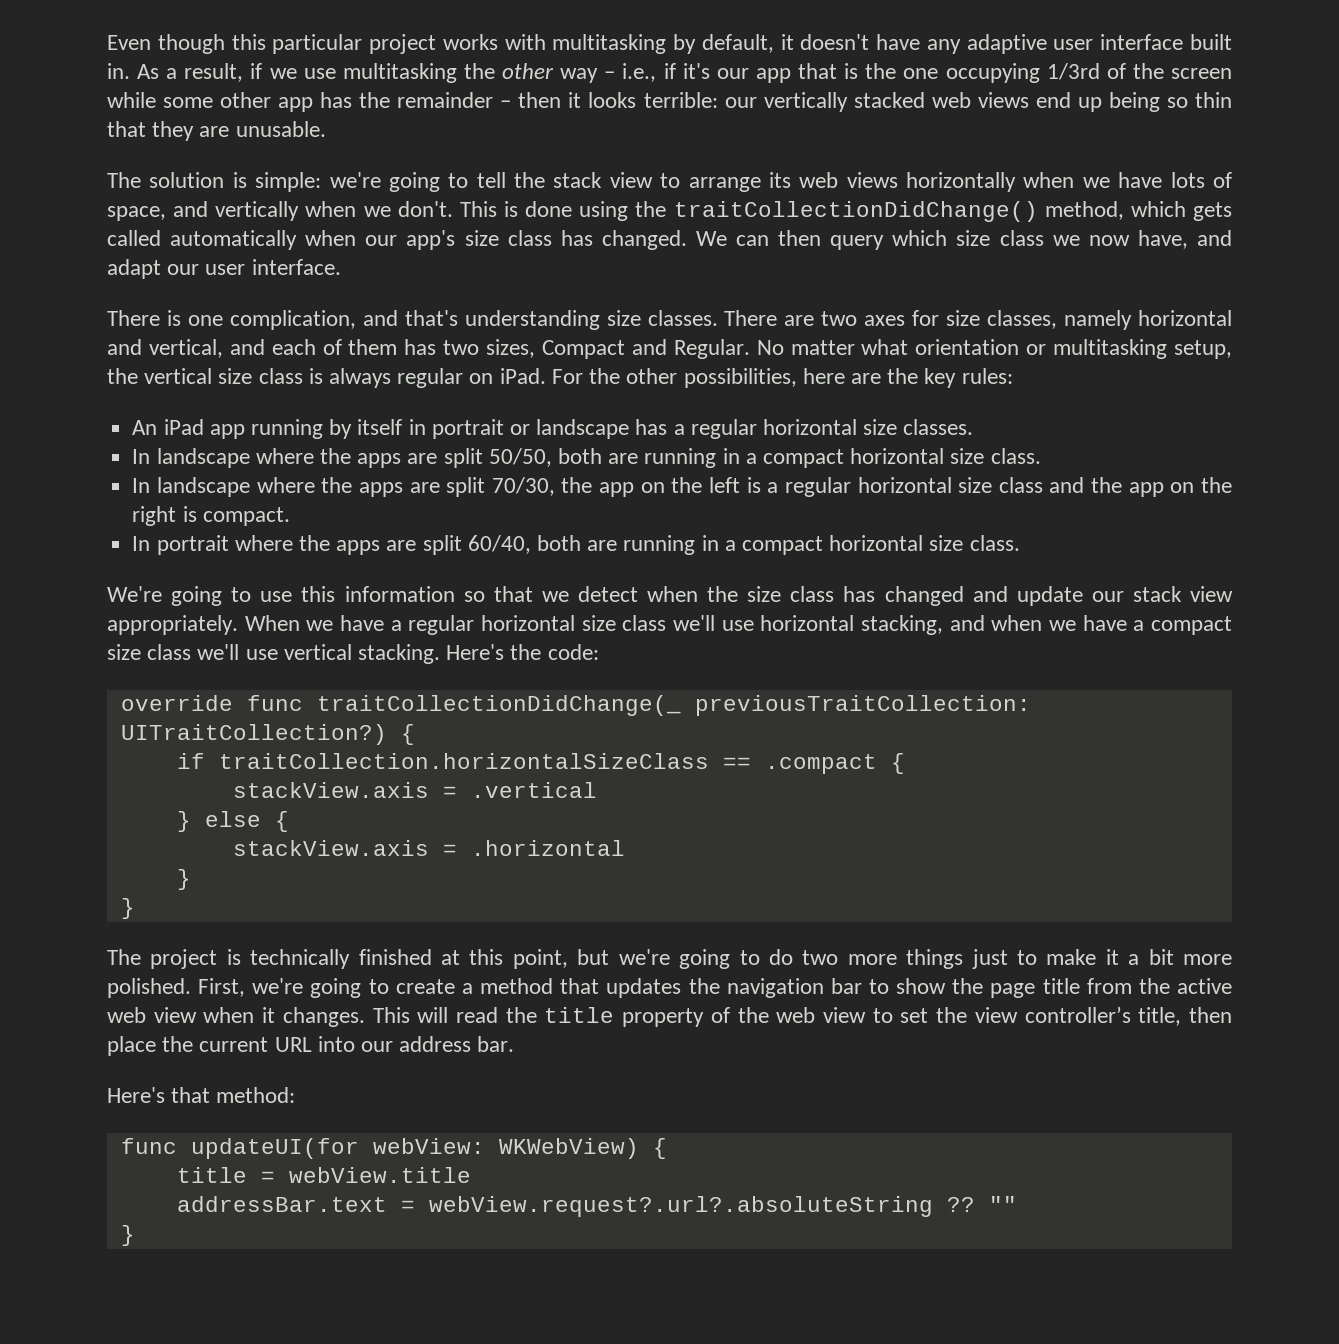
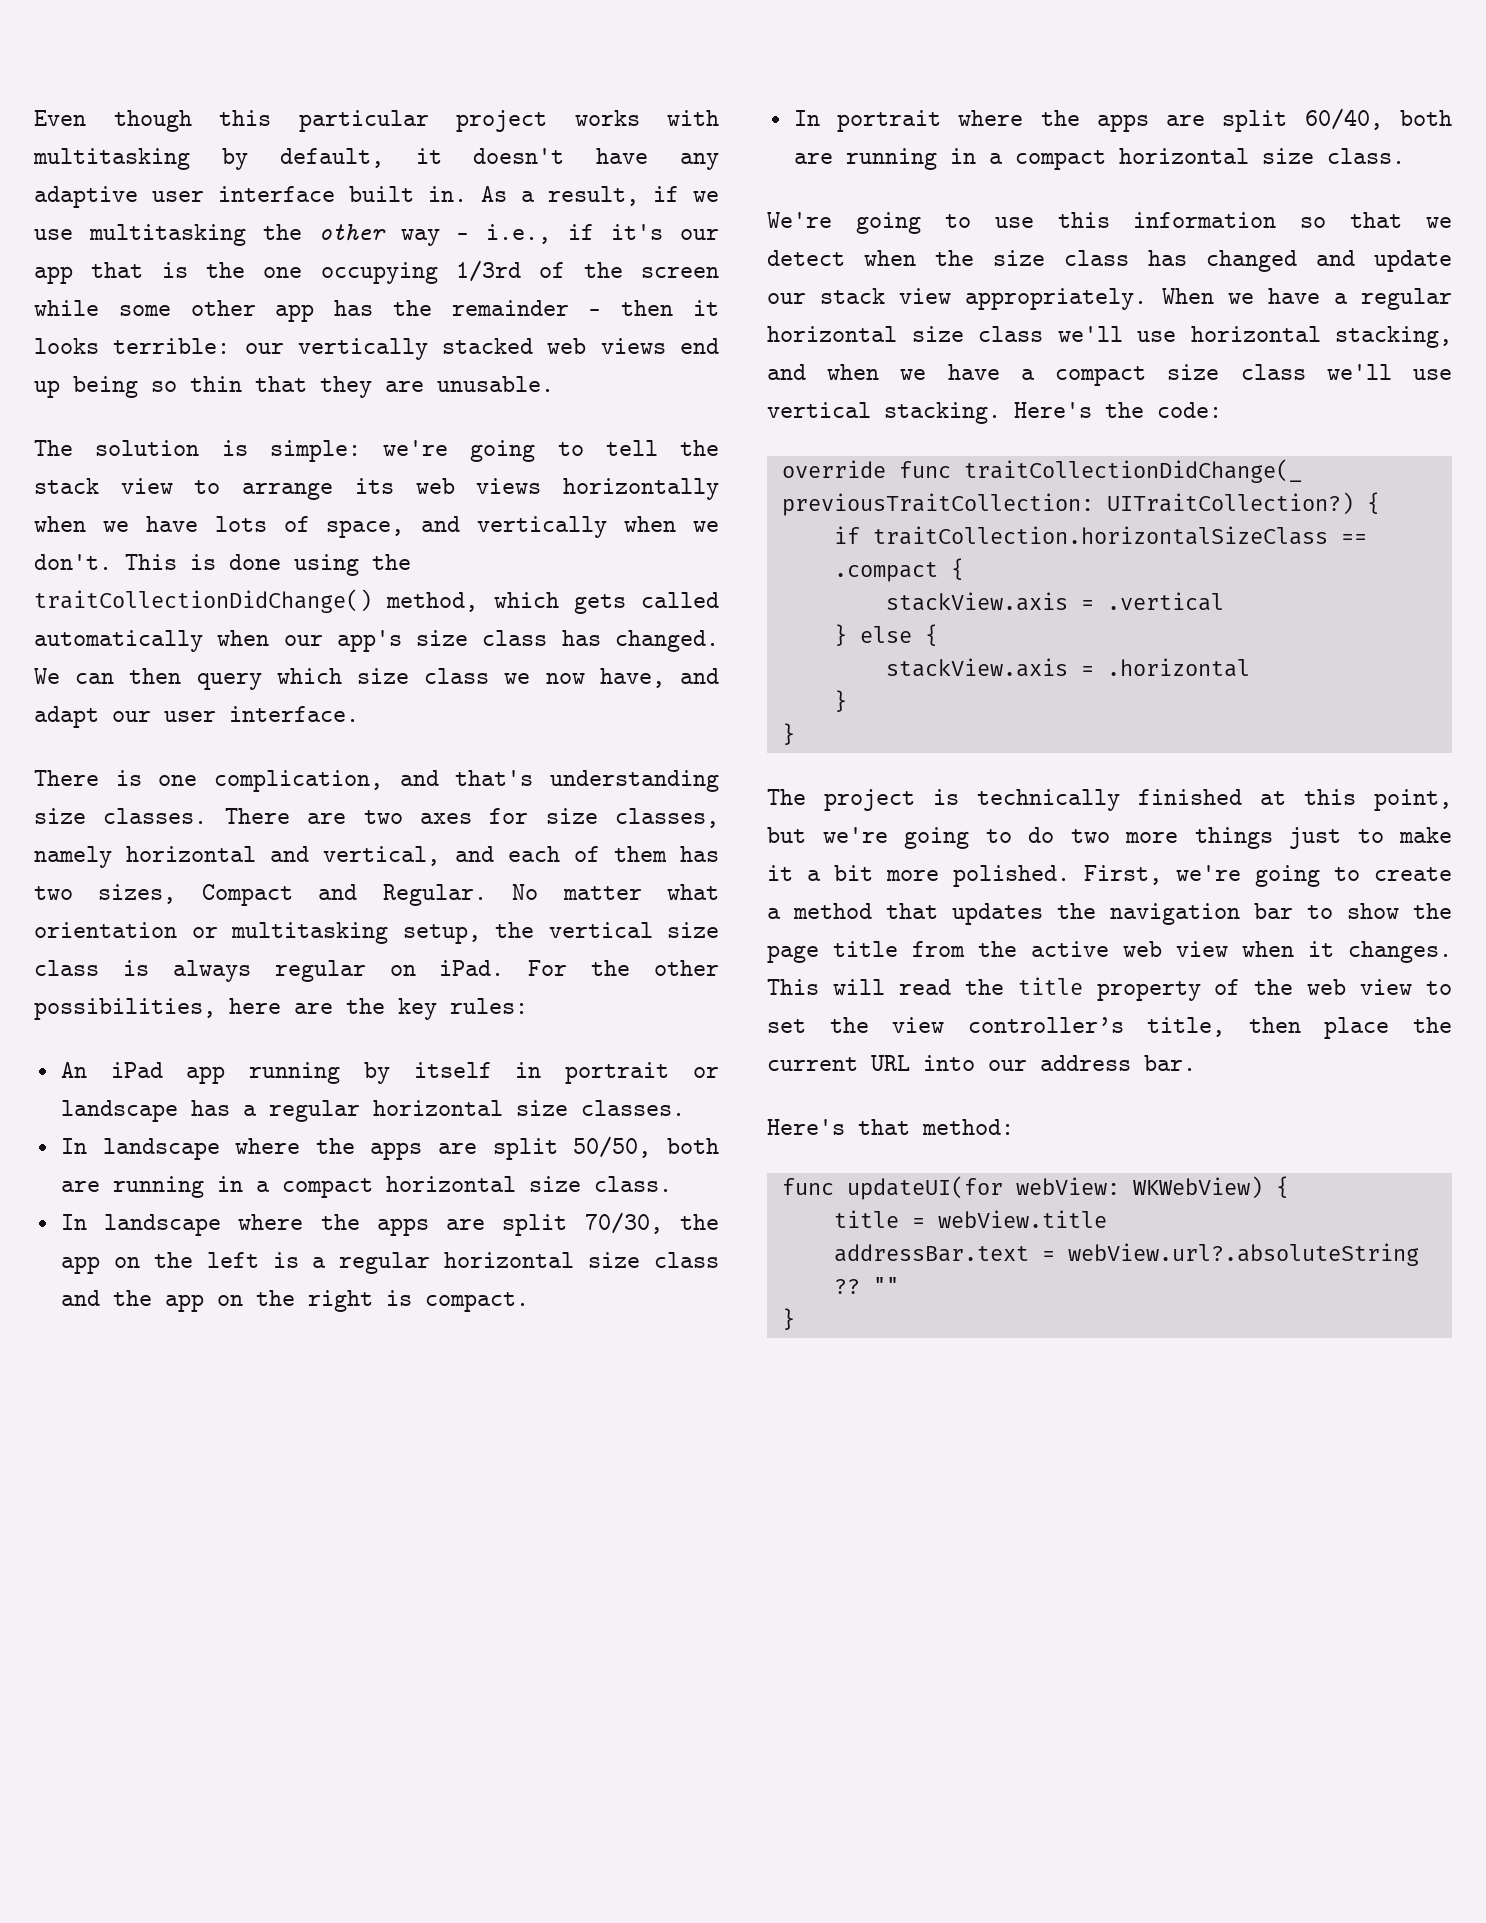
- addressBar.text = webView.request?.url?.absoluteString ??
+ addressBar.text = webView.url?.absoluteString ??

